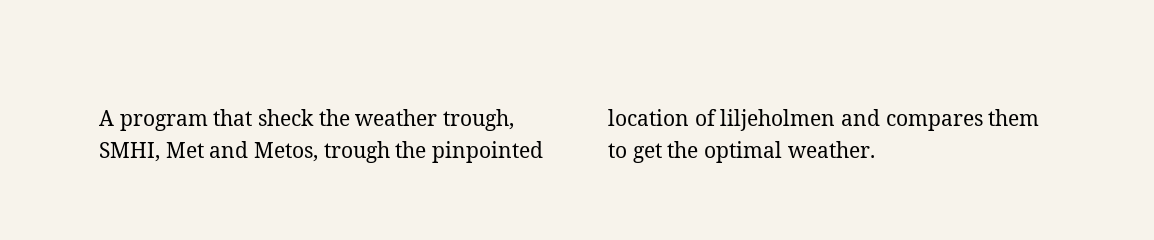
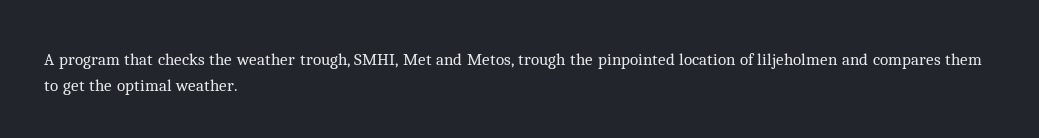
- A program that sheck the weather trough, SMHI, Met and Metos, trough the pinpointed location of liljeholmen and compares them to get the optimal weather.
+ A program that checks the weather trough, SMHI, Met and Metos, trough the pinpointed location of liljeholmen and compares them to get the optimal weather.

